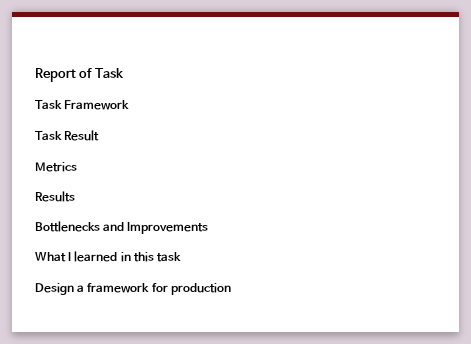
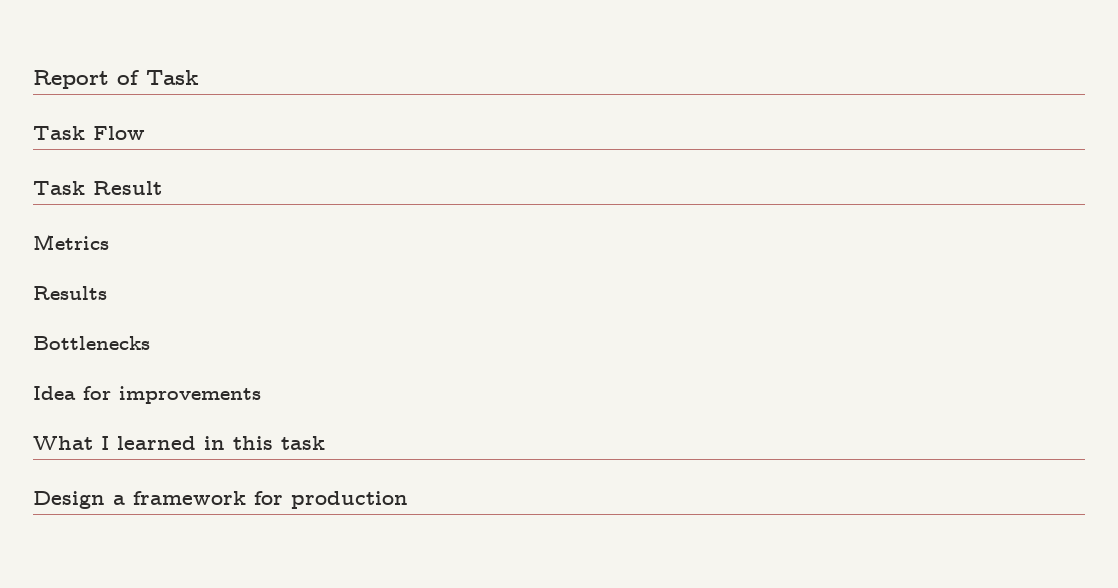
- Task Framework
+ Task Flow
- Bottlenecks and Improvements
+ Bottlenecks
+ Idea for improvements

